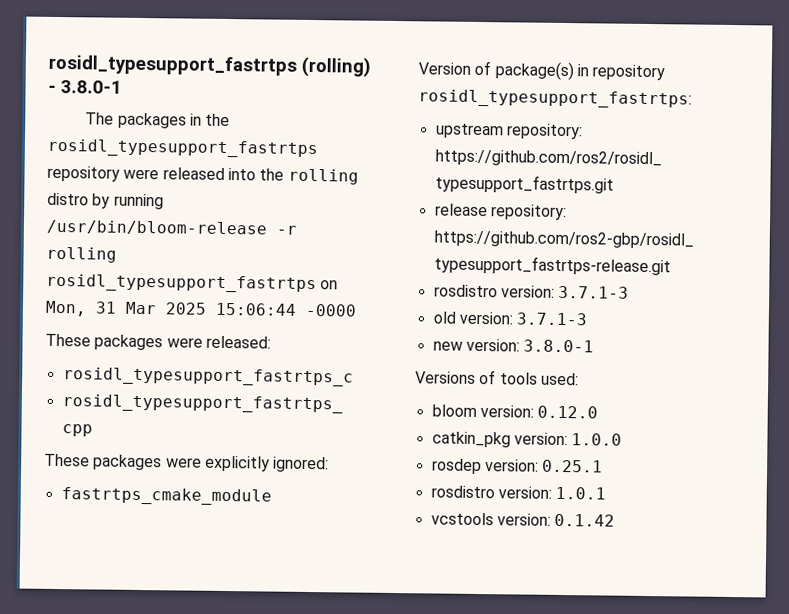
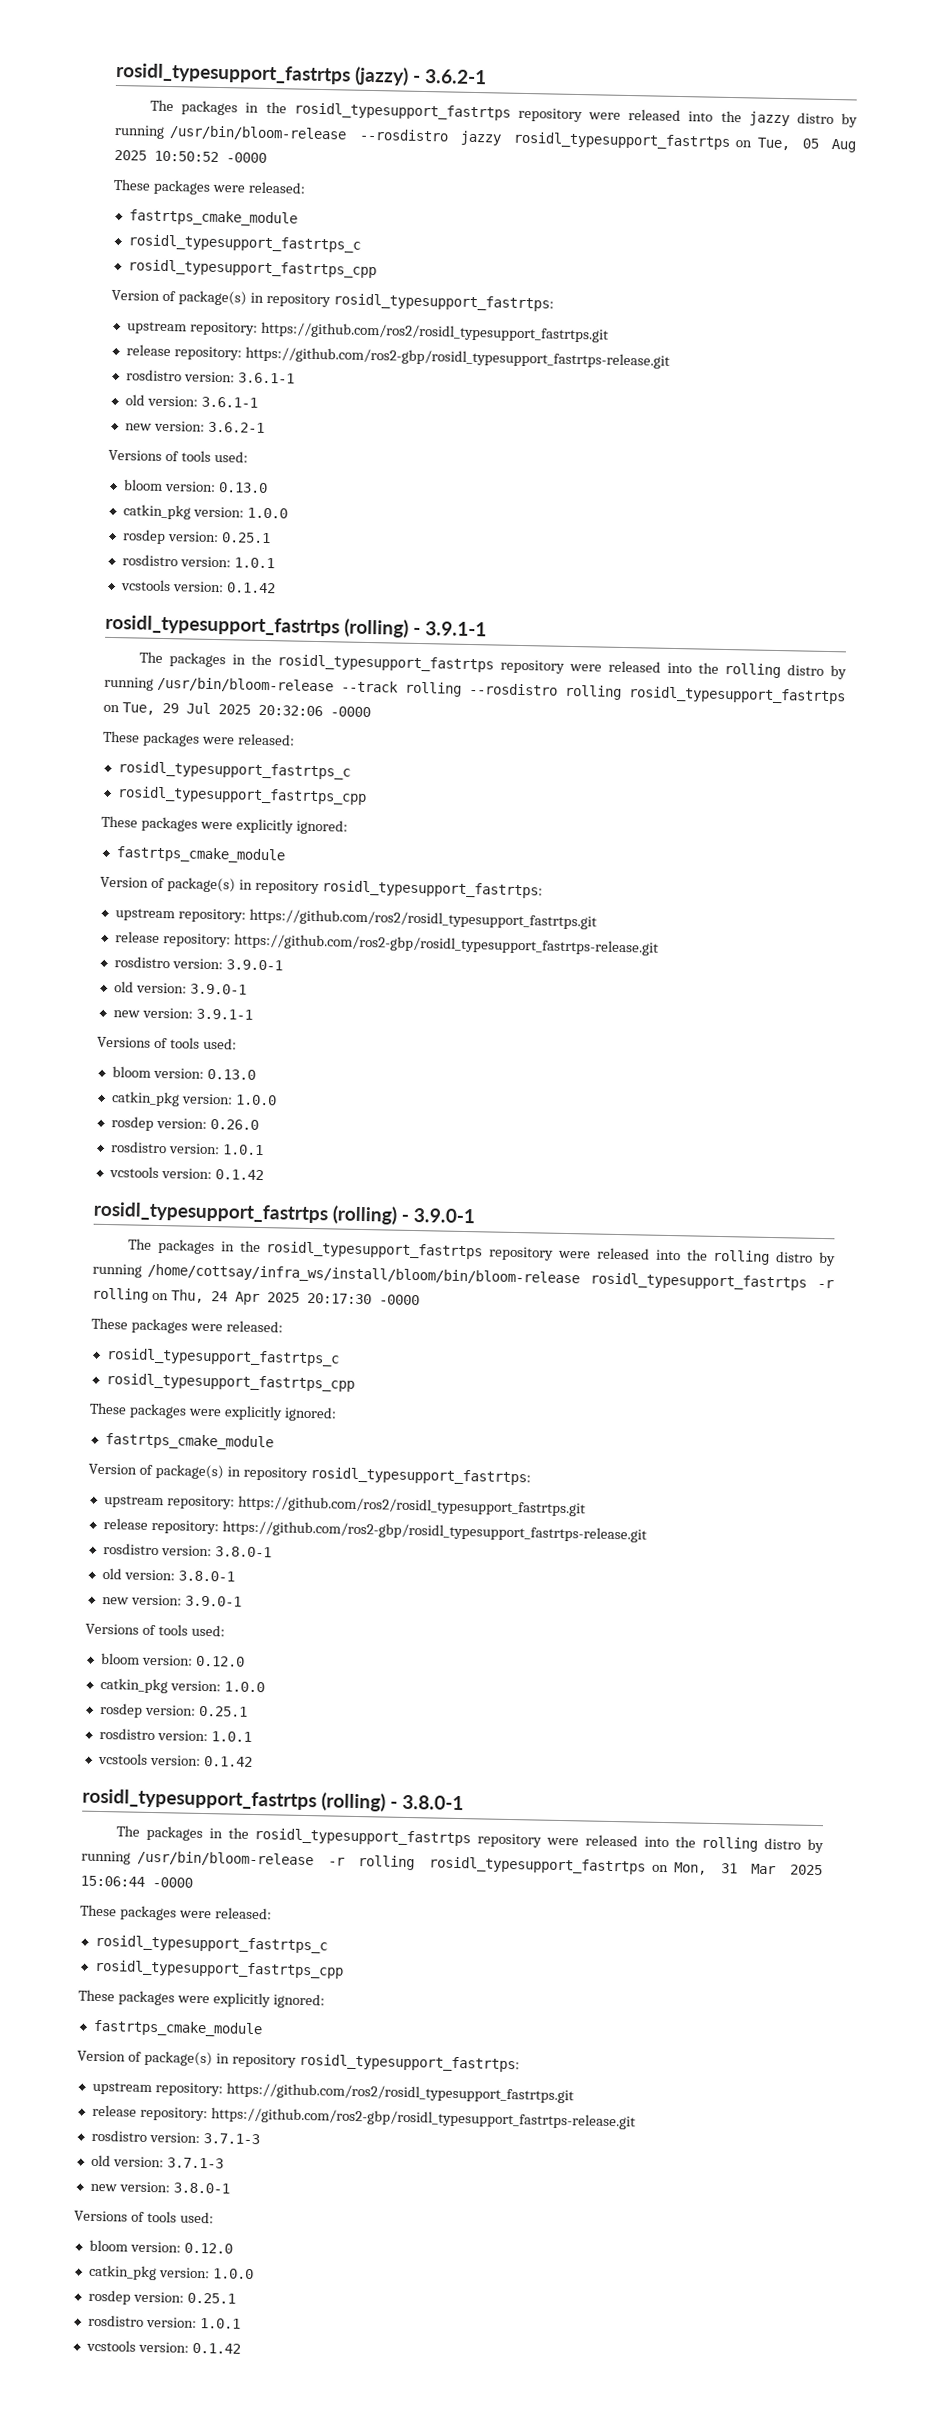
+ rosidl_typesupport_fastrtps (jazzy) - 3.6.2-1
+ The packages in the rosidl_typesupport_fastrtps repository were released into the jazzy distro by running /usr/bin/bloom-release --rosdistro jazzy rosidl_typesupport_fastrtps on Tue, 05 Aug 2025 10:50:52 -0000
+ These packages were released:
+ fastrtps_cmake_module
+ rosidl_typesupport_fastrtps_c
+ rosidl_typesupport_fastrtps_cpp
+ Version of package(s) in repository rosidl_typesupport_fastrtps:
+ upstream repository: https://github.com/ros2/rosidl_typesupport_fastrtps.git
+ release repository: https://github.com/ros2-gbp/rosidl_typesupport_fastrtps-release.git
+ rosdistro version: 3.6.1-1
+ old version: 3.6.1-1
+ new version: 3.6.2-1
+ Versions of tools used:
+ bloom version: 0.13.0
+ catkin_pkg version: 1.0.0
+ rosdep version: 0.25.1
+ rosdistro version: 1.0.1
+ vcstools version: 0.1.42
+ rosidl_typesupport_fastrtps (rolling) - 3.9.1-1
+ The packages in the rosidl_typesupport_fastrtps repository were released into the rolling distro by running /usr/bin/bloom-release --track rolling --rosdistro rolling rosidl_typesupport_fastrtps on Tue, 29 Jul 2025 20:32:06 -0000
+ These packages were released:
+ rosidl_typesupport_fastrtps_c
+ rosidl_typesupport_fastrtps_cpp
+ These packages were explicitly ignored:
+ fastrtps_cmake_module
+ Version of package(s) in repository rosidl_typesupport_fastrtps:
+ upstream repository: https://github.com/ros2/rosidl_typesupport_fastrtps.git
+ release repository: https://github.com/ros2-gbp/rosidl_typesupport_fastrtps-release.git
+ rosdistro version: 3.9.0-1
+ old version: 3.9.0-1
+ new version: 3.9.1-1
+ Versions of tools used:
+ bloom version: 0.13.0
+ catkin_pkg version: 1.0.0
+ rosdep version: 0.26.0
+ rosdistro version: 1.0.1
+ vcstools version: 0.1.42
+ rosidl_typesupport_fastrtps (rolling) - 3.9.0-1
+ The packages in the rosidl_typesupport_fastrtps repository were released into the rolling distro by running /home/cottsay/infra_ws/install/bloom/bin/bloom-release rosidl_typesupport_fastrtps -r rolling on Thu, 24 Apr 2025 20:17:30 -0000
+ These packages were released:
+ rosidl_typesupport_fastrtps_c
+ rosidl_typesupport_fastrtps_cpp
+ These packages were explicitly ignored:
+ fastrtps_cmake_module
+ Version of package(s) in repository rosidl_typesupport_fastrtps:
+ upstream repository: https://github.com/ros2/rosidl_typesupport_fastrtps.git
+ release repository: https://github.com/ros2-gbp/rosidl_typesupport_fastrtps-release.git
+ rosdistro version: 3.8.0-1
+ old version: 3.8.0-1
+ new version: 3.9.0-1
+ Versions of tools used:
+ bloom version: 0.12.0
+ catkin_pkg version: 1.0.0
+ rosdep version: 0.25.1
+ rosdistro version: 1.0.1
+ vcstools version: 0.1.42

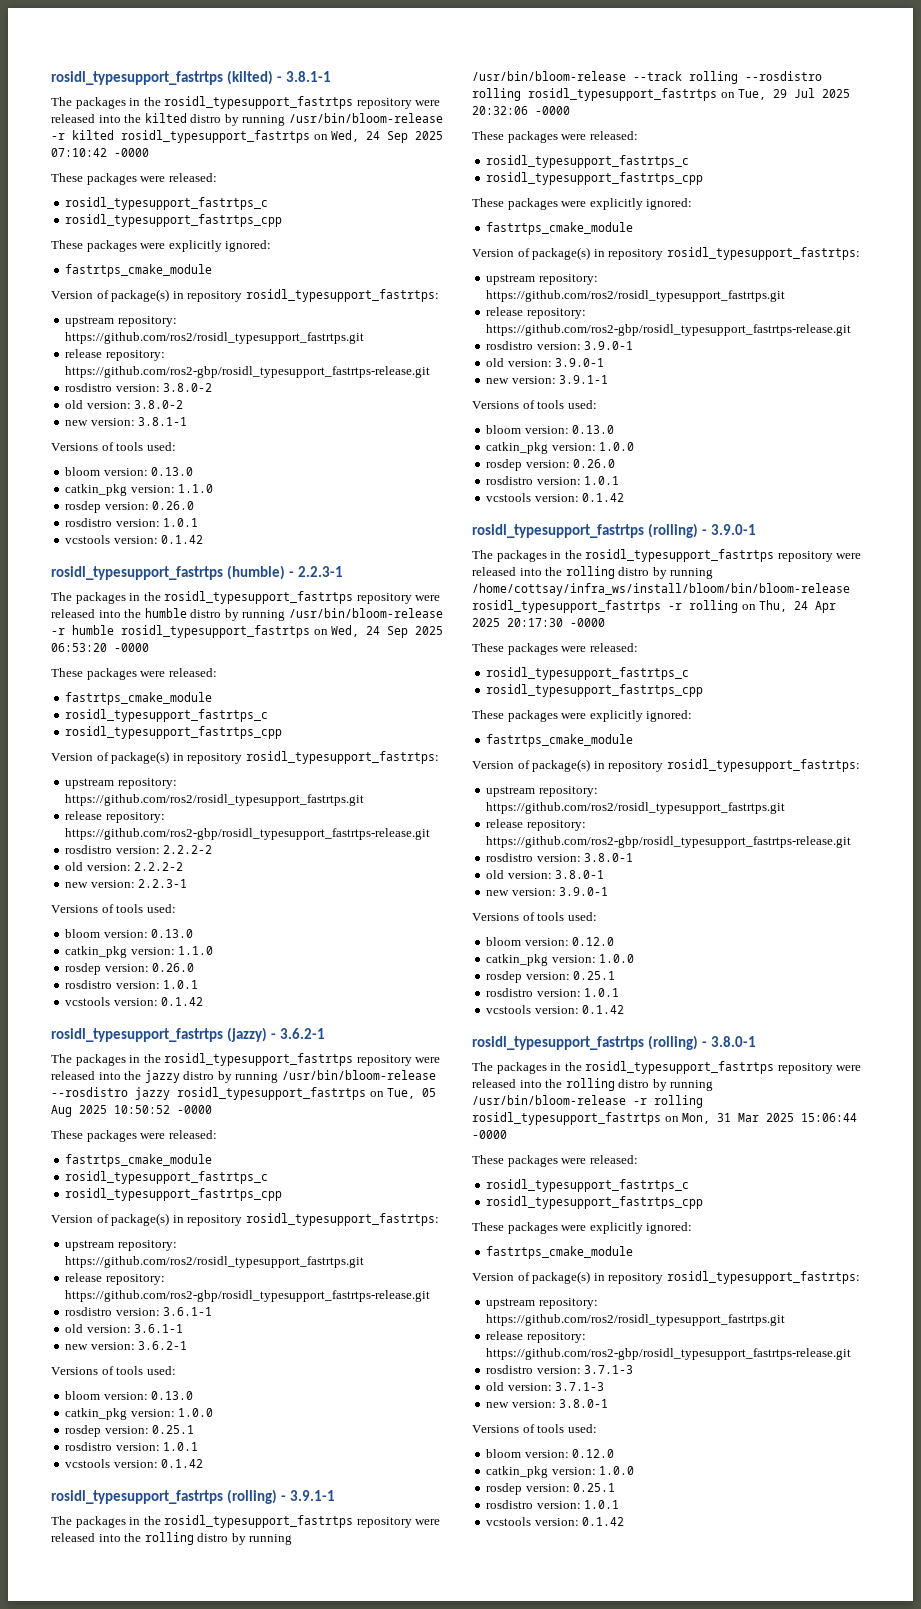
+ rosidl_typesupport_fastrtps (kilted) - 3.8.1-1
+ The packages in the rosidl_typesupport_fastrtps repository were released into the kilted distro by running /usr/bin/bloom-release -r kilted rosidl_typesupport_fastrtps on Wed, 24 Sep 2025 07:10:42 -0000
+ These packages were released:
+ rosidl_typesupport_fastrtps_c
+ rosidl_typesupport_fastrtps_cpp
+ These packages were explicitly ignored:
+ fastrtps_cmake_module
+ Version of package(s) in repository rosidl_typesupport_fastrtps:
+ upstream repository: https://github.com/ros2/rosidl_typesupport_fastrtps.git
+ release repository: https://github.com/ros2-gbp/rosidl_typesupport_fastrtps-release.git
+ rosdistro version: 3.8.0-2
+ old version: 3.8.0-2
+ new version: 3.8.1-1
+ Versions of tools used:
+ bloom version: 0.13.0
+ catkin_pkg version: 1.1.0
+ rosdep version: 0.26.0
+ rosdistro version: 1.0.1
+ vcstools version: 0.1.42
+ rosidl_typesupport_fastrtps (humble) - 2.2.3-1
+ The packages in the rosidl_typesupport_fastrtps repository were released into the humble distro by running /usr/bin/bloom-release -r humble rosidl_typesupport_fastrtps on Wed, 24 Sep 2025 06:53:20 -0000
+ These packages were released:
+ fastrtps_cmake_module
+ rosidl_typesupport_fastrtps_c
+ rosidl_typesupport_fastrtps_cpp
+ Version of package(s) in repository rosidl_typesupport_fastrtps:
+ upstream repository: https://github.com/ros2/rosidl_typesupport_fastrtps.git
+ release repository: https://github.com/ros2-gbp/rosidl_typesupport_fastrtps-release.git
+ rosdistro version: 2.2.2-2
+ old version: 2.2.2-2
+ new version: 2.2.3-1
+ Versions of tools used:
+ bloom version: 0.13.0
+ catkin_pkg version: 1.1.0
+ rosdep version: 0.26.0
+ rosdistro version: 1.0.1
+ vcstools version: 0.1.42

